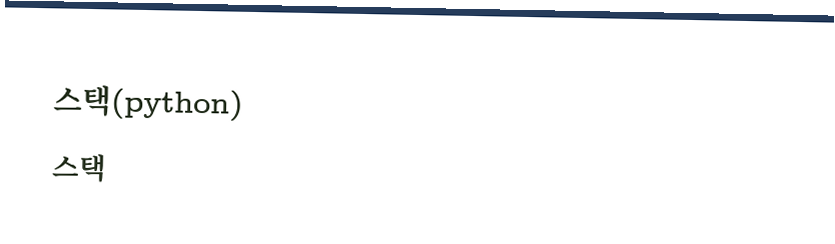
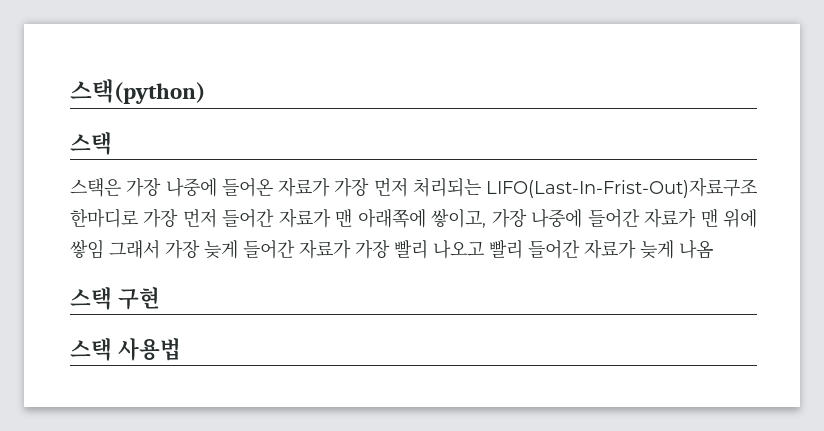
+ 스택은 가장 나중에 들어온 자료가 가장 먼저 처리되는 LIFO(Last-In-Frist-Out)자료구조 한마디로 가장 먼저 들어간 자료가 맨 아래쪽에 쌓이고, 가장 나중에 들어간 자료가 맨 위에 쌓임 그래서 가장 늦게 들어간 자료가 가장 빨리 나오고 빨리 들어간 자료가 늦게 나옴
+ 스택 구현
+ 스택 사용법

